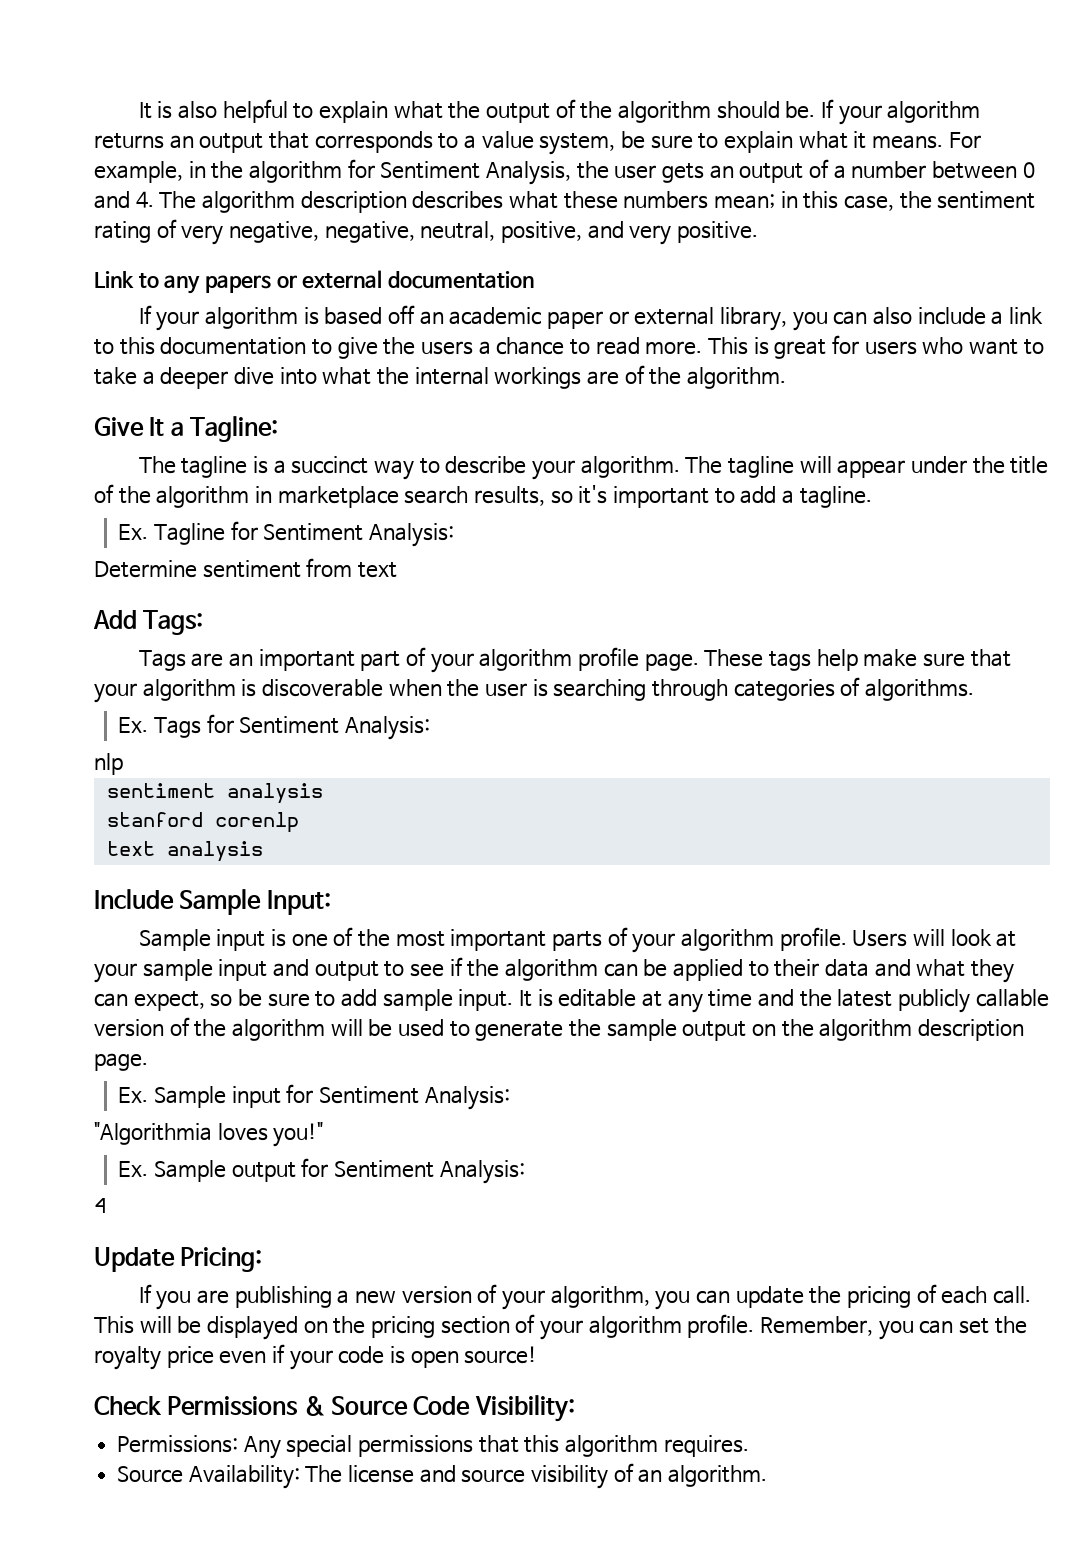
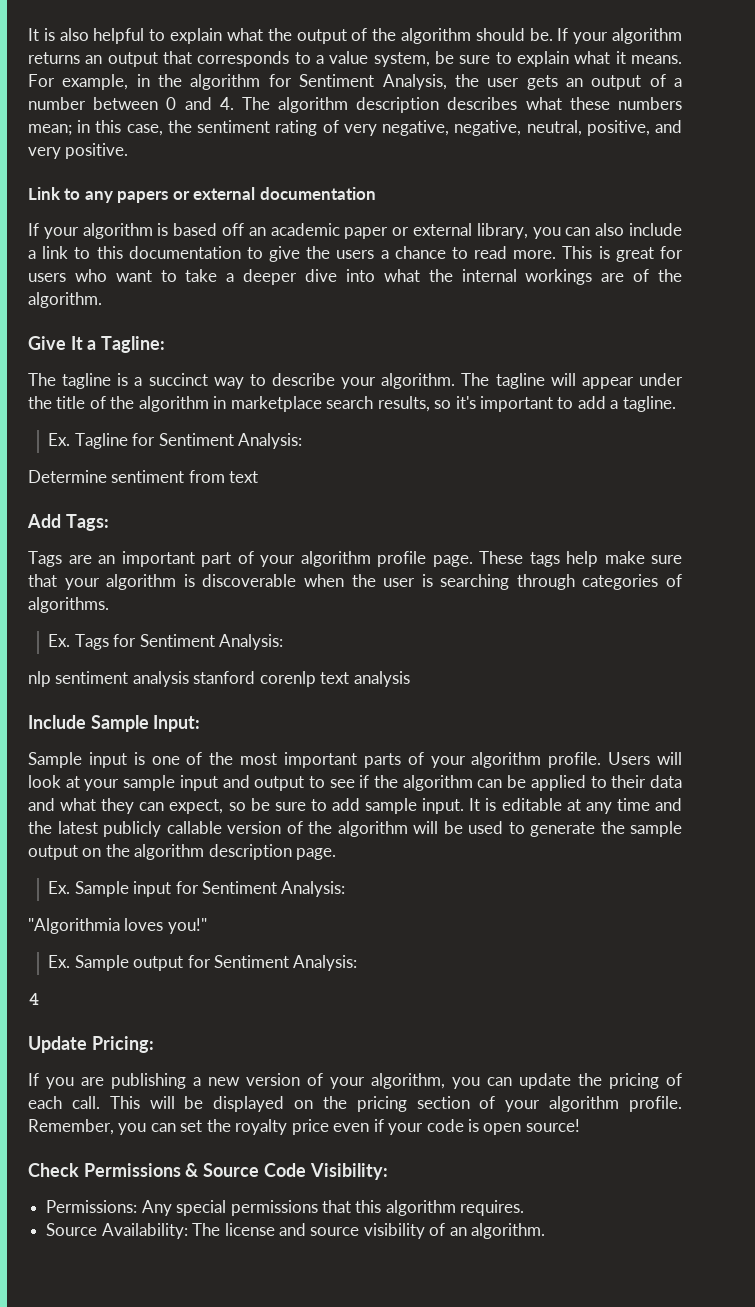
- nlp
- sentiment analysis
- stanford corenlp
- text analysis
+ nlp sentiment analysis stanford corenlp text analysis

